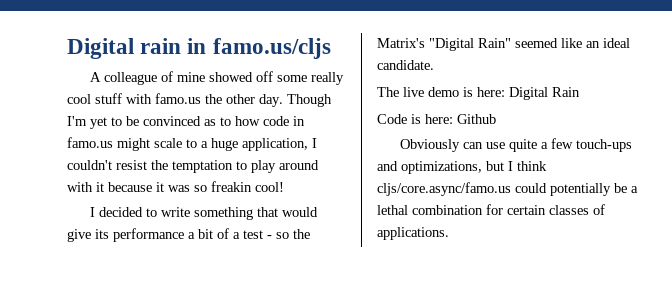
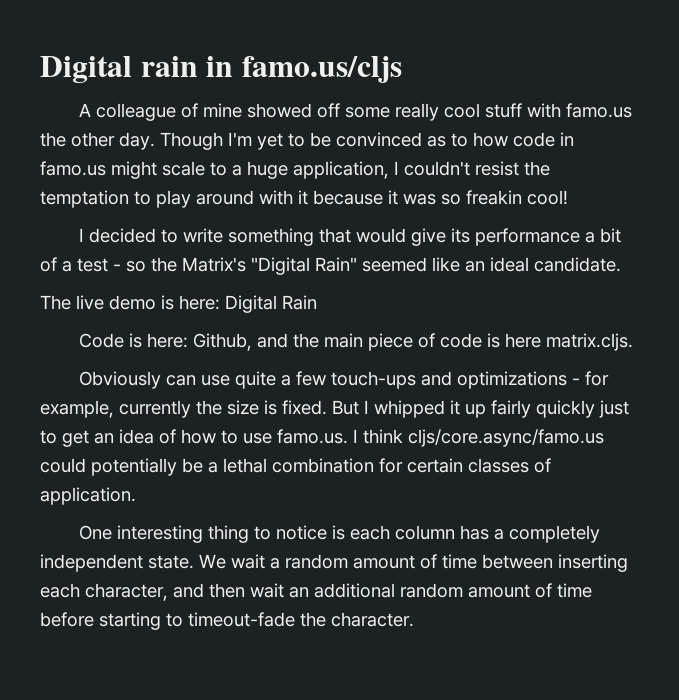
- Code is here: Github
+ Code is here: Github, and the main piece of code is here matrix.cljs.
- Obviously can use quite a few touch-ups and optimizations, but I think cljs/core.async/famo.us could potentially be a lethal combination for certain classes of applications.
+ Obviously can use quite a few touch-ups and optimizations - for example, currently the size is fixed. But I whipped it up fairly quickly just to get an idea of how to use famo.us. I think cljs/core.async/famo.us could potentially be a lethal combination for certain classes of application.
+ One interesting thing to notice is each column has a completely independent state. We wait a random amount of time between inserting each character, and then wait an additional random amount of time before starting to timeout-fade the character.

